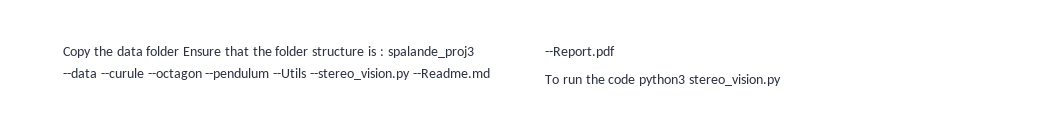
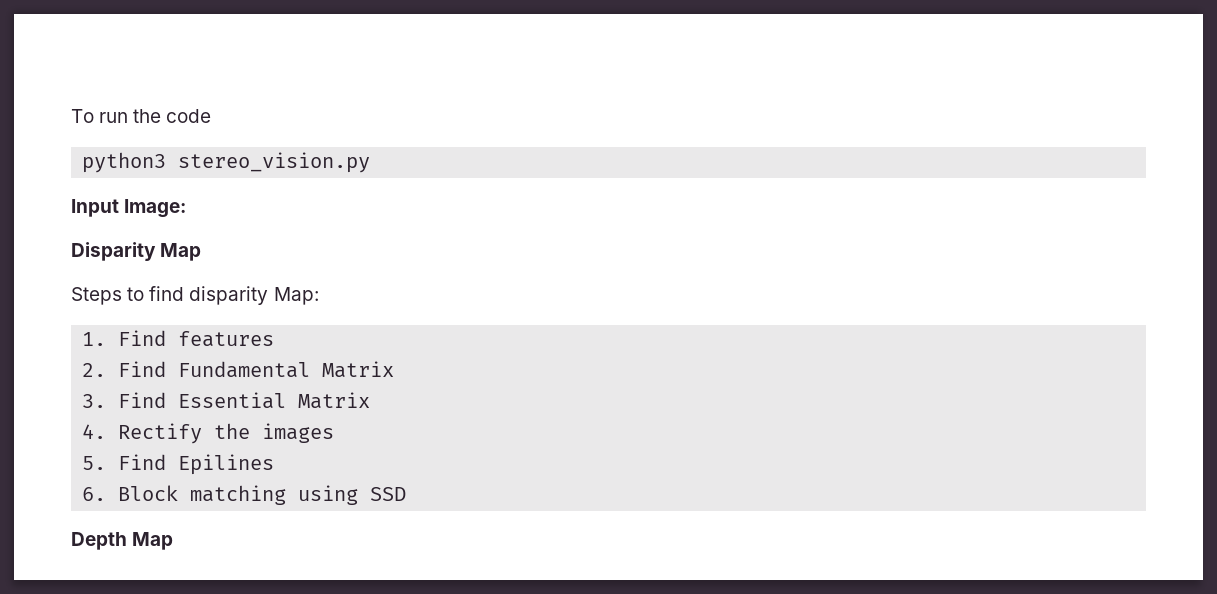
- Copy the data folder Ensure that the folder structure is : spalande_proj3 --data --curule --octagon --pendulum --Utils --stereo_vision.py --Readme.md --Report.pdf
- To run the code python3 stereo_vision.py
+ To run the code
+ python3 stereo_vision.py
+ Input Image:
+ Disparity Map
+ Steps to find disparity Map:
+ 1. Find features
+ 2. Find Fundamental Matrix
+ 3. Find Essential Matrix
+ 4. Rectify the images
+ 5. Find Epilines
+ 6. Block matching using SSD
+ Depth Map

